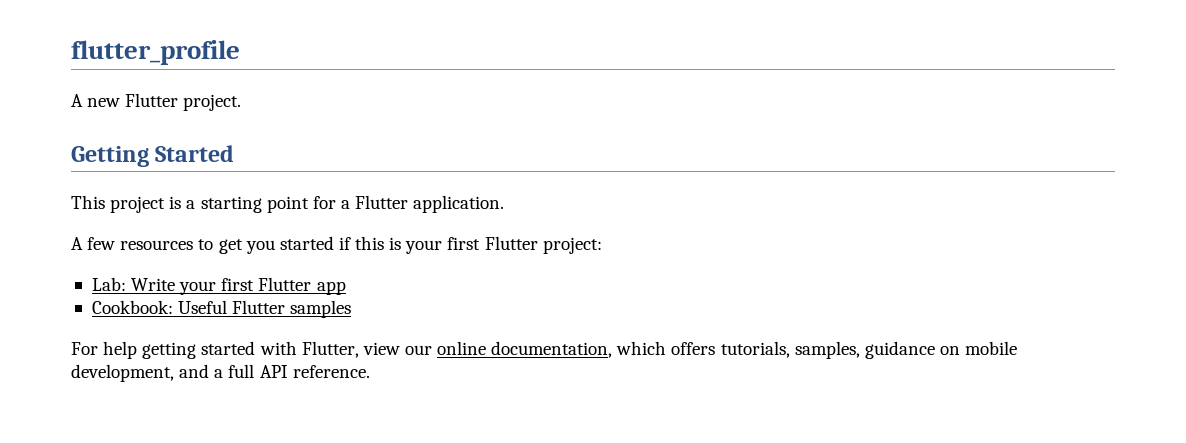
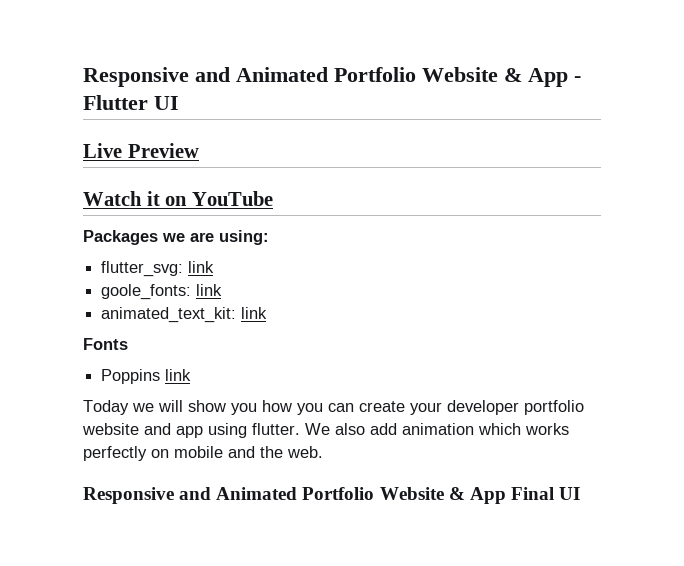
- flutter_profile
- A new Flutter project.
- Getting Started
- This project is a starting point for a Flutter application.
- A few resources to get you started if this is your first Flutter project:
- Lab: Write your first Flutter app
- Cookbook: Useful Flutter samples
- For help getting started with Flutter, view our online documentation, which offers tutorials, samples, guidance on mobile development, and a full API reference.
+ Responsive and Animated Portfolio Website & App - Flutter UI
+ Live Preview
+ Watch it on YouTube
+ Packages we are using:
+ flutter_svg: link
+ goole_fonts: link
+ animated_text_kit: link
+ Fonts
+ Poppins link
+ Today we will show you how you can create your developer portfolio website and app using flutter. We also add animation which works perfectly on mobile and the web.
+ Responsive and Animated Portfolio Website & App Final UI

